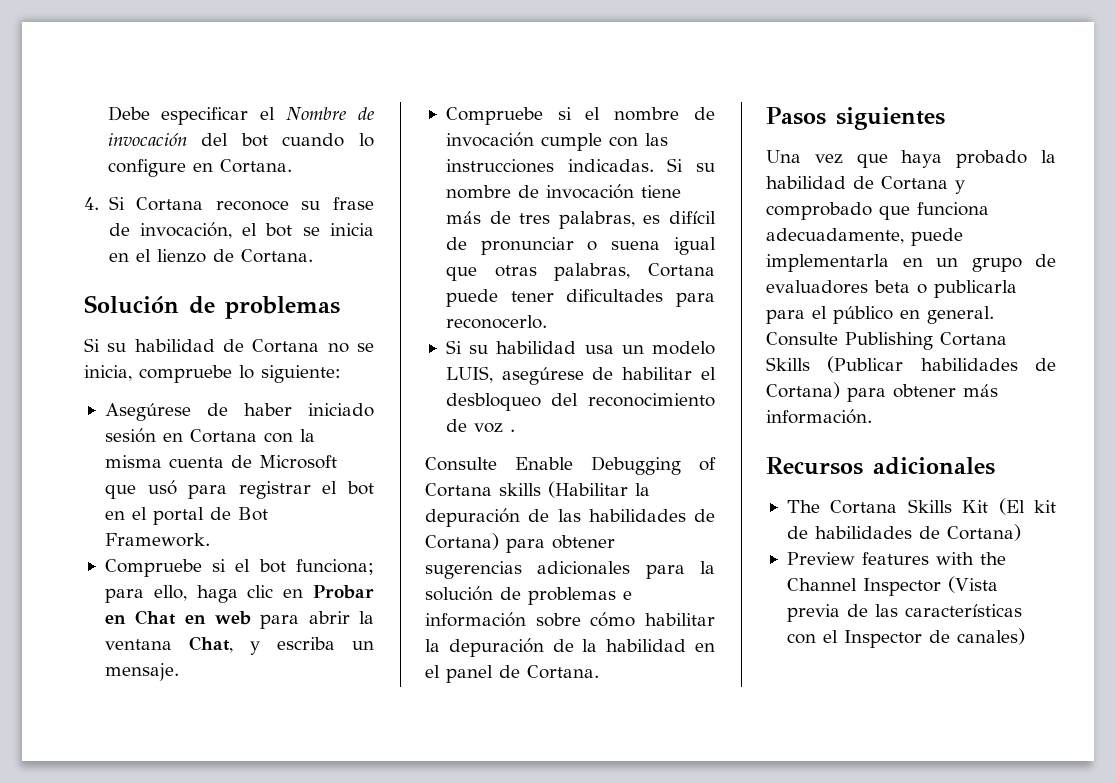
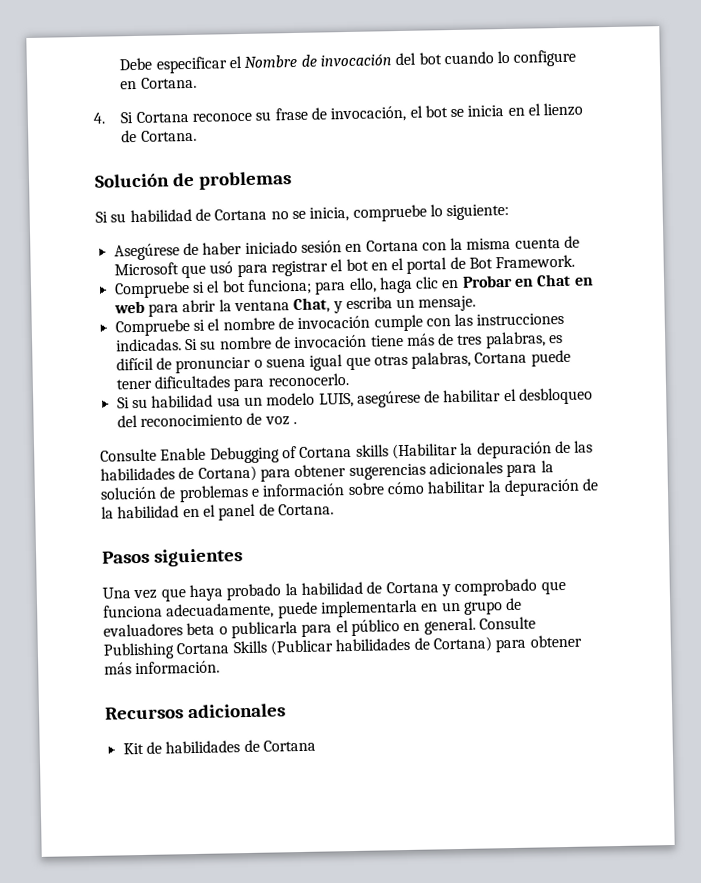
- The Cortana Skills Kit (El kit de habilidades de Cortana)
- Preview features with the Channel Inspector (Vista previa de las características con el Inspector de canales)
+ Kit de habilidades de Cortana

